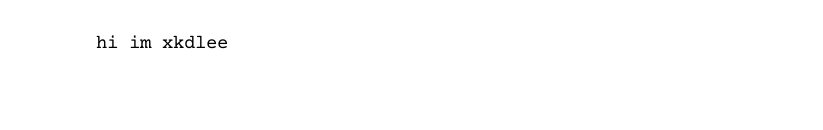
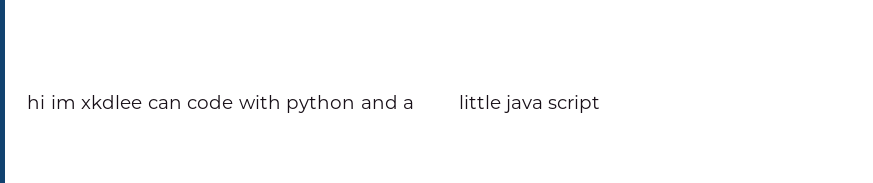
- hi im xkdlee
+ hi im xkdlee can code with python and a little java script

